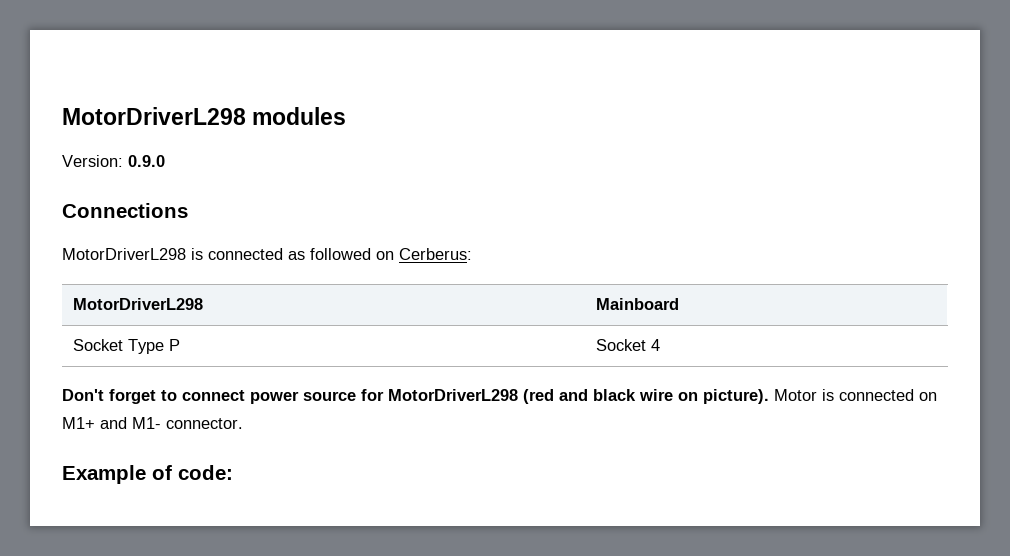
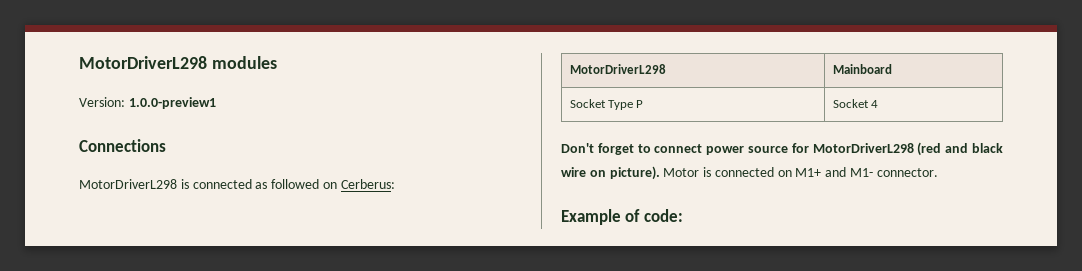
- Version: 0.9.0
+ Version: 1.0.0-preview1

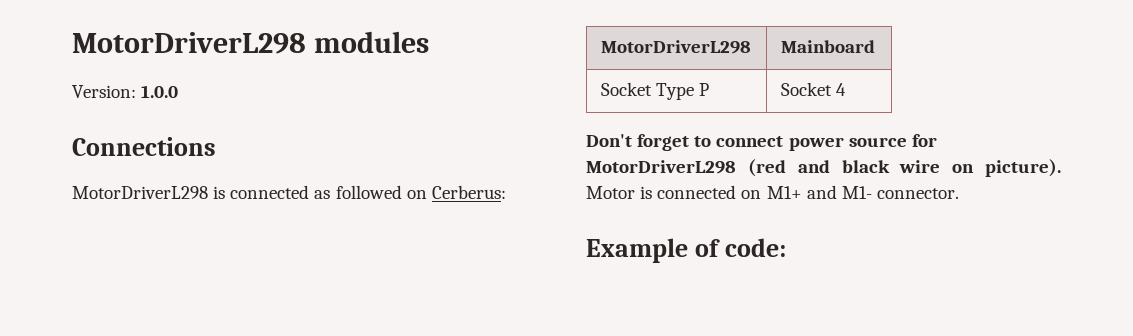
- Version: 1.0.0-preview1
+ Version: 1.0.0

